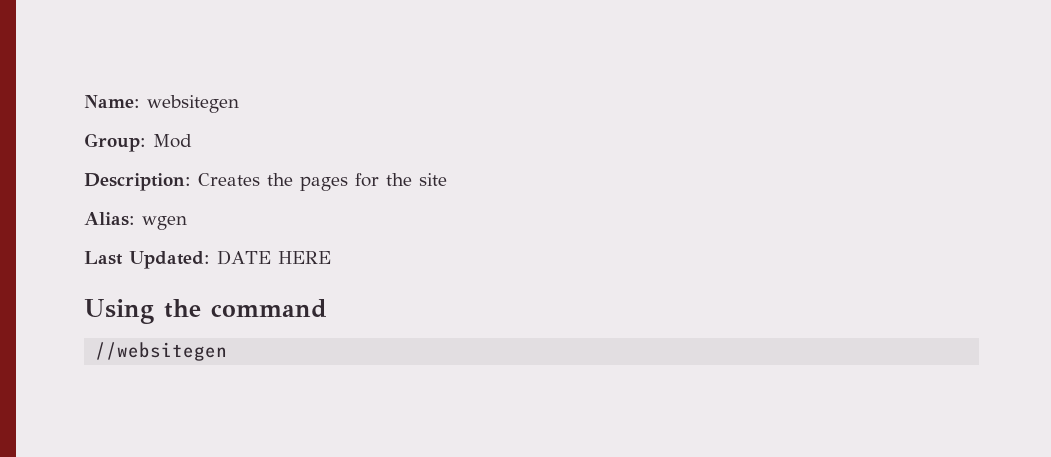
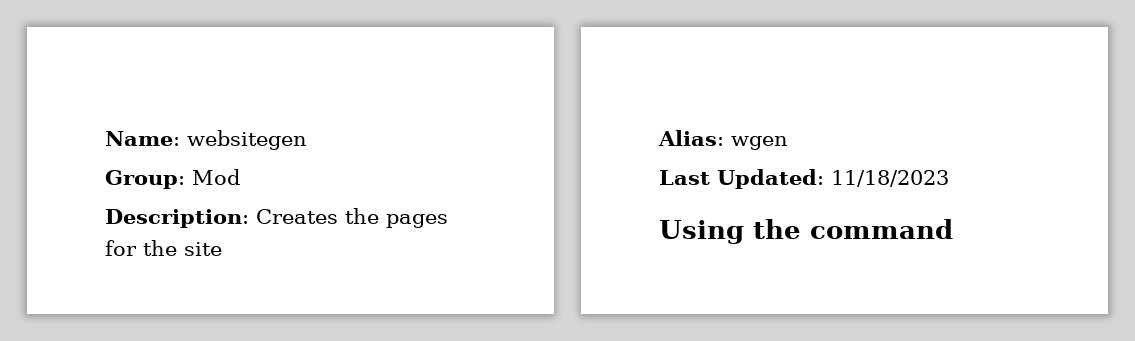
- Last Updated: DATE HERE
+ Last Updated: 11/18/2023
- //websitegen

